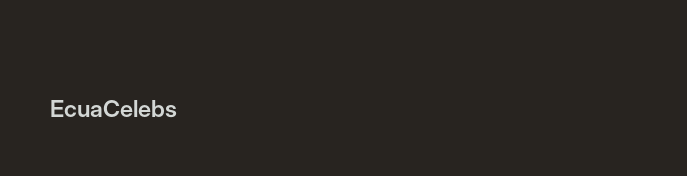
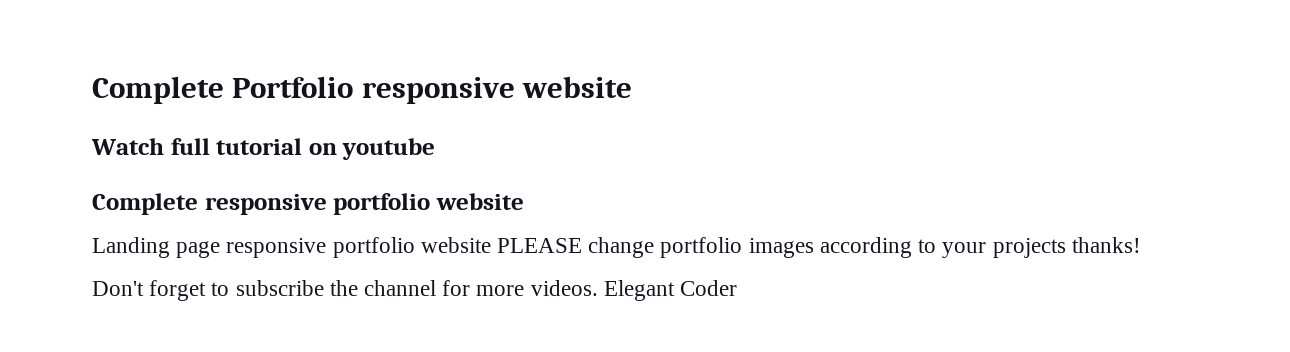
- EcuaCelebs
+ Complete Portfolio responsive website
+ Watch full tutorial on youtube
+ Complete responsive portfolio website
+ Landing page responsive portfolio website PLEASE change portfolio images according to your projects thanks!
+ Don't forget to subscribe the channel for more videos. Elegant Coder

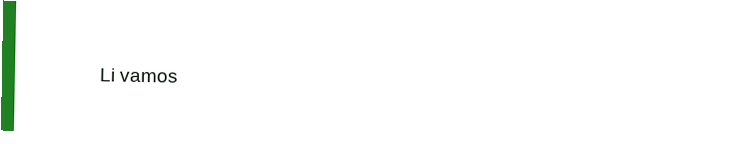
- Complete Portfolio responsive website
- Watch full tutorial on youtube
- Complete responsive portfolio website
- Landing page responsive portfolio website PLEASE change portfolio images according to your projects thanks!
- Don't forget to subscribe the channel for more videos. Elegant Coder
+ Li vamos

